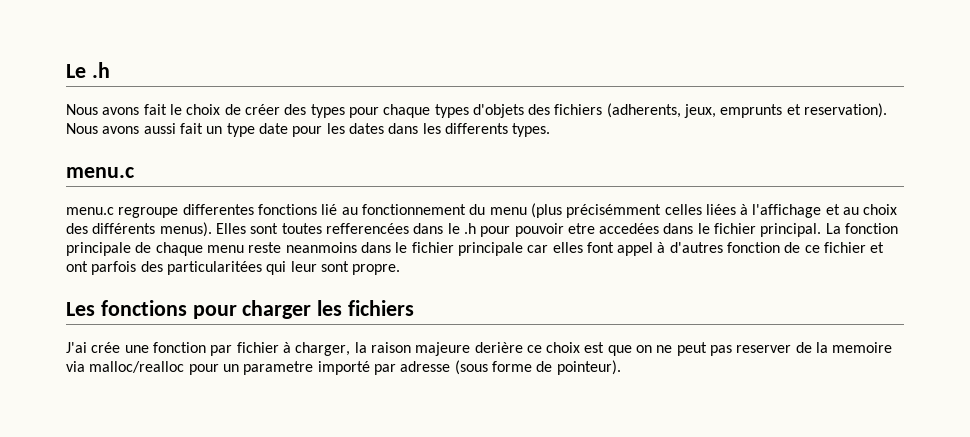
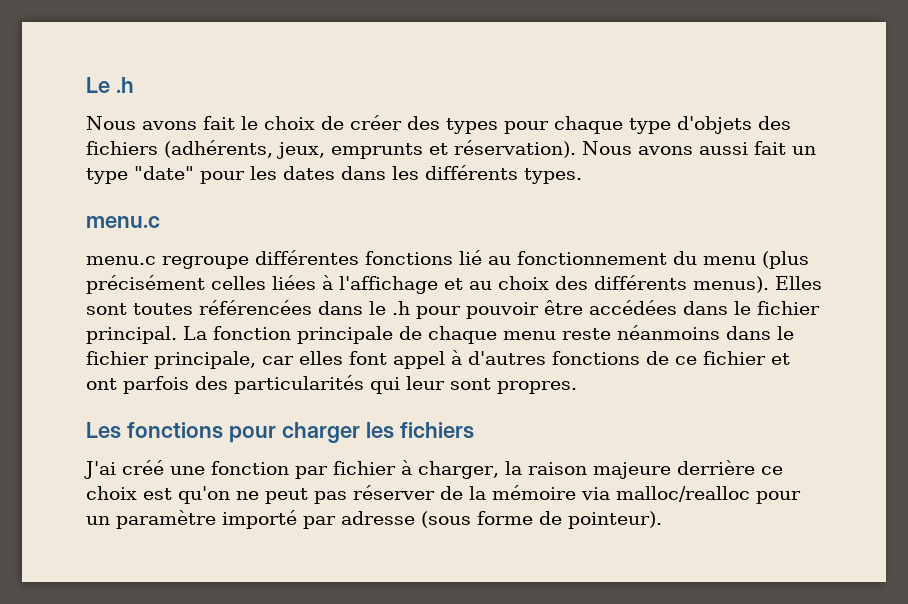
- Nous avons fait le choix de créer des types pour chaque types d'objets des fichiers (adherents, jeux, emprunts et reservation).
+ Nous avons fait le choix de créer des types pour chaque type d'objets des fichiers (adhérents, jeux, emprunts et réservation).
- Nous avons aussi fait un type date pour les dates dans les differents types.
+ Nous avons aussi fait un type "date" pour les dates dans les différents types.
- menu.c regroupe differentes fonctions lié au fonctionnement du menu (plus précisémment celles liées à l'affichage et au choix des différents menus).
+ menu.c regroupe différentes fonctions lié au fonctionnement du menu (plus précisément celles liées à l'affichage et au choix des différents menus).
- Elles sont toutes refferencées dans le .h pour pouvoir etre accedées dans le fichier principal.
+ Elles sont toutes référencées dans le .h pour pouvoir être accédées dans le fichier principal.
- La fonction principale de chaque menu reste neanmoins dans le fichier principale car elles font appel à d'autres fonction de ce fichier et ont parfois des particularitées qui leur sont propre.
+ La fonction principale de chaque menu reste néanmoins dans le fichier principale, car elles font appel à d'autres fonctions de ce fichier et ont parfois des particularités qui leur sont propres.
- J'ai crée une fonction par fichier à charger, la raison majeure derière ce choix est que on ne peut pas reserver de la memoire via malloc/realloc pour un parametre importé par adresse (sous forme de pointeur).
+ J'ai créé une fonction par fichier à charger, la raison majeure derrière ce choix est qu'on ne peut pas réserver de la mémoire via malloc/realloc pour un paramètre importé par adresse (sous forme de pointeur).

